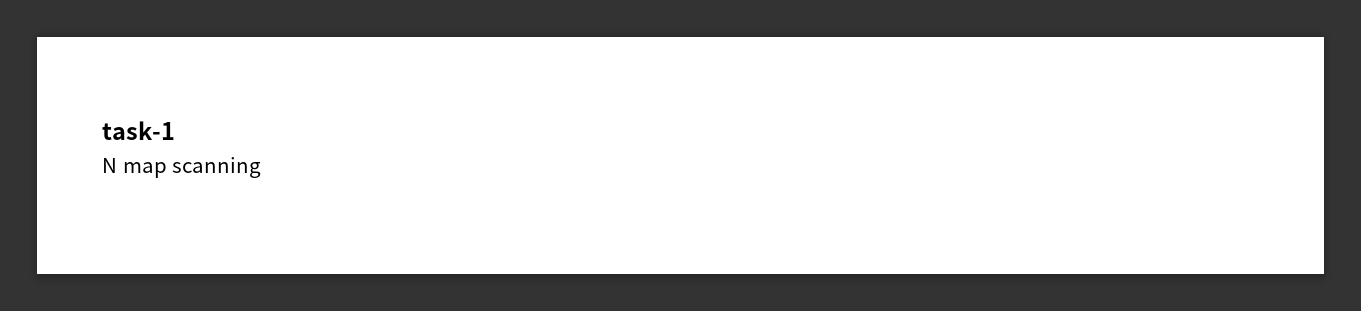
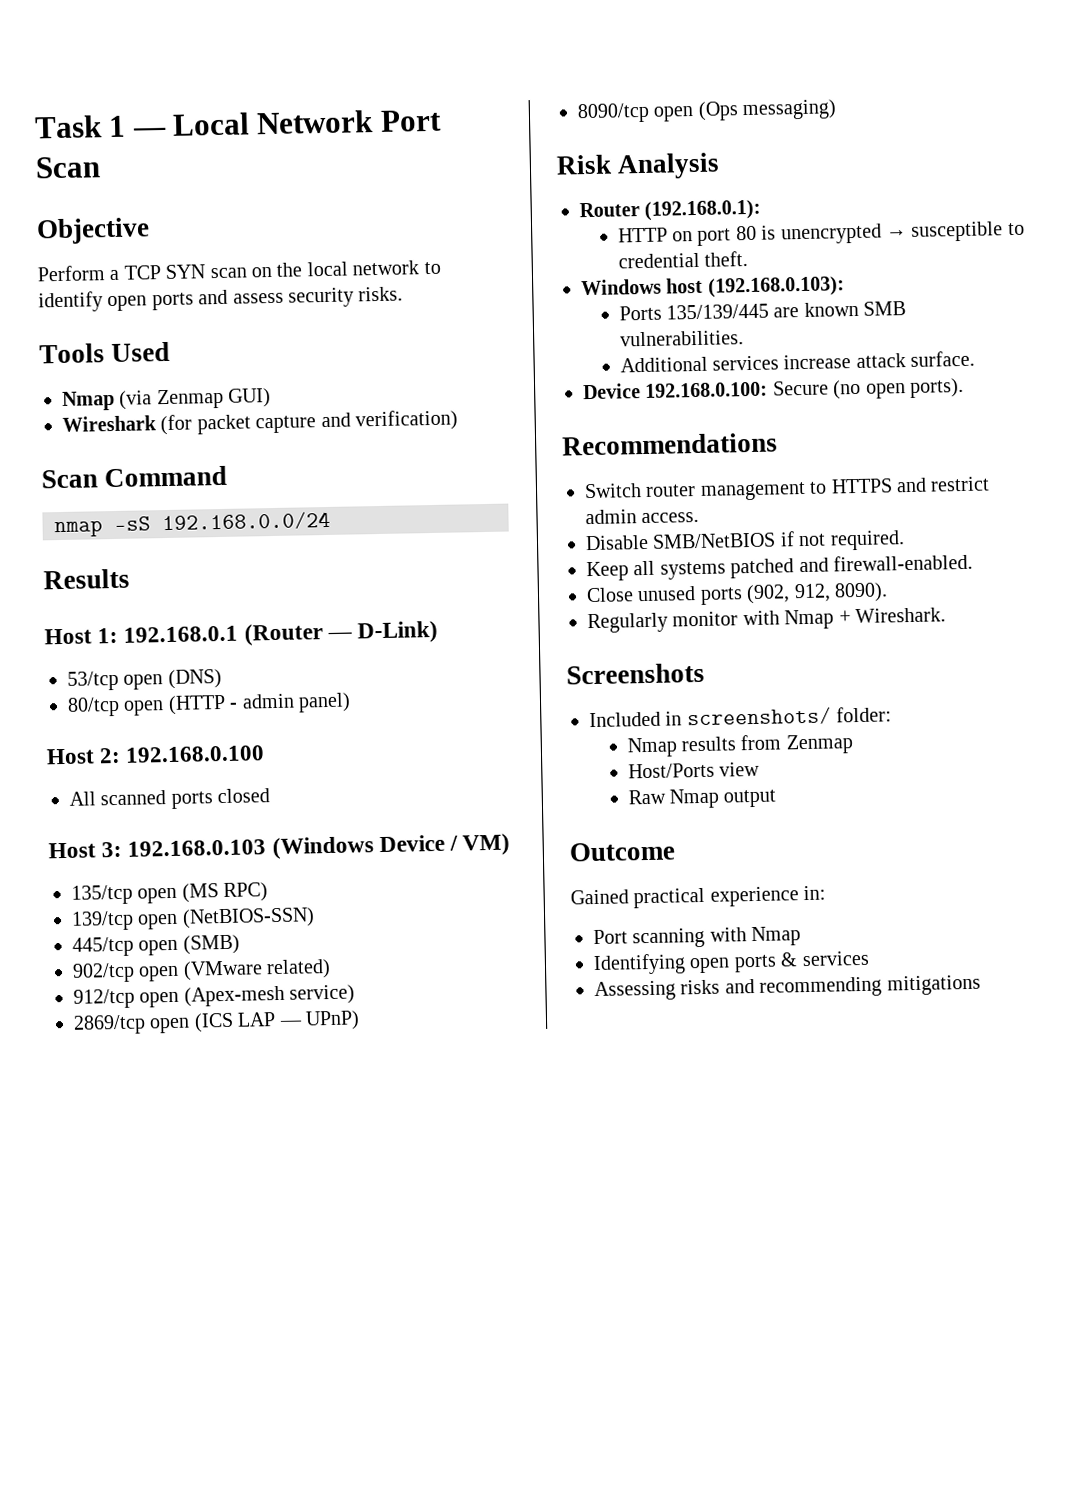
- task-1
- N map scanning
+ Task 1 — Local Network Port Scan
+ Objective
+ Perform a TCP SYN scan on the local network to identify open ports and assess security risks.
+ Tools Used
+ Nmap (via Zenmap GUI)
+ Wireshark (for packet capture and verification)
+ Scan Command
+ nmap -sS 192.168.0.0/24
+ Results
+ Host 1: 192.168.0.1 (Router — D-Link)
+ 53/tcp open (DNS)
+ 80/tcp open (HTTP - admin panel)
+ Host 2: 192.168.0.100
+ All scanned ports closed
+ Host 3: 192.168.0.103 (Windows Device / VM)
+ 135/tcp open (MS RPC)
+ 139/tcp open (NetBIOS-SSN)
+ 445/tcp open (SMB)
+ 902/tcp open (VMware related)
+ 912/tcp open (Apex-mesh service)
+ 2869/tcp open (ICS LAP — UPnP)
+ 8090/tcp open (Ops messaging)
+ Risk Analysis
+ Router (192.168.0.1):
+ HTTP on port 80 is unencrypted → susceptible to credential theft.
+ Windows host (192.168.0.103):
+ Ports 135/139/445 are known SMB vulnerabilities.
+ Additional services increase attack surface.
+ Device 192.168.0.100: Secure (no open ports).
+ Recommendations
+ Switch router management to HTTPS and restrict admin access.
+ Disable SMB/NetBIOS if not required.
+ Keep all systems patched and firewall-enabled.
+ Close unused ports (902, 912, 8090).
+ Regularly monitor with Nmap + Wireshark.
+ Screenshots
+ Included in screenshots/ folder:
+ Nmap results from Zenmap
+ Host/Ports view
+ Raw Nmap output
+ Outcome
+ Gained practical experience in:
+ Port scanning with Nmap
+ Identifying open ports & services
+ Assessing risks and recommending mitigations

